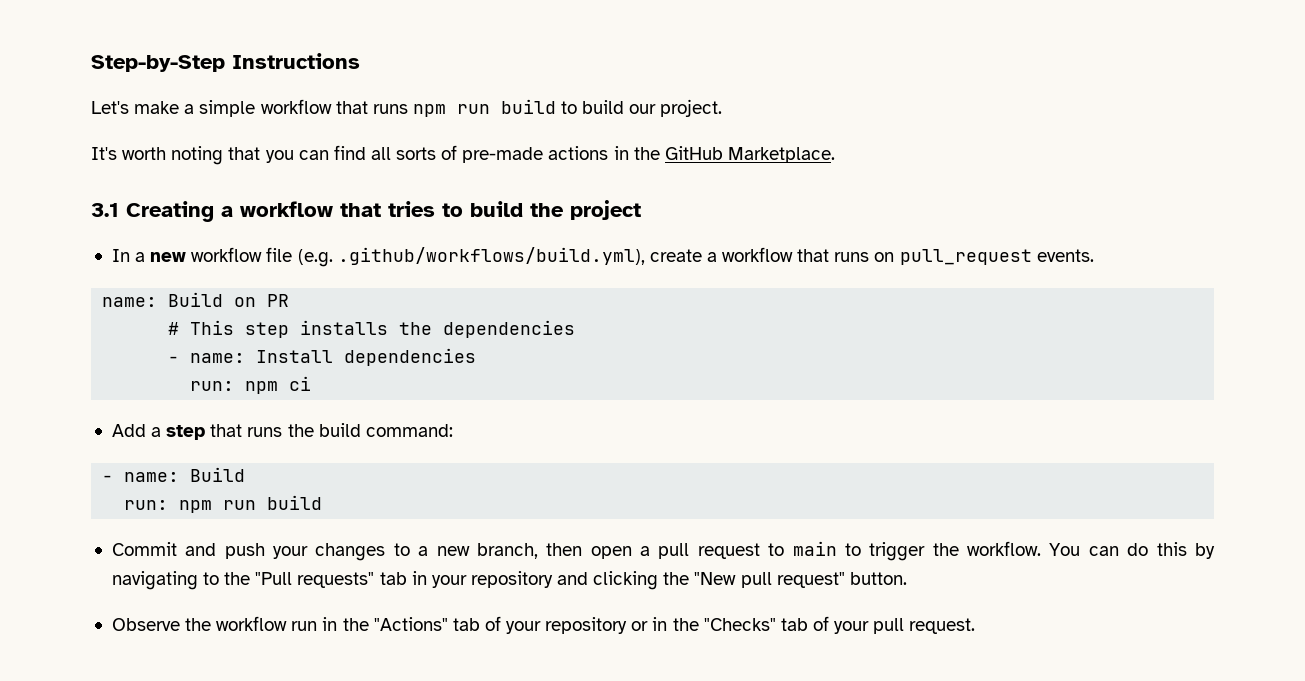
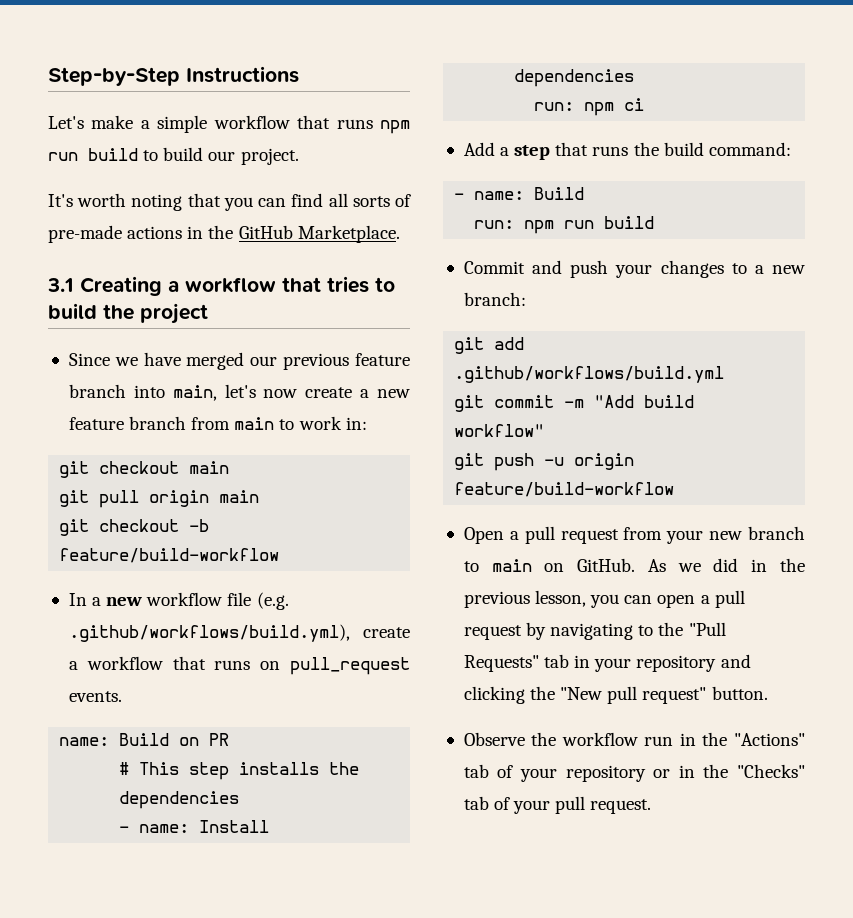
+ Since we have merged our previous feature branch into main, let's now create a new feature branch from main to work in:
+ git checkout main
+ git pull origin main
+ git checkout -b feature/build-workflow
- Commit and push your changes to a new branch, then open a pull request to main to trigger the workflow. You can do this by navigating to the "Pull requests" tab in your repository and clicking the "New pull request" button.
+ Commit and push your changes to a new branch:
+ git add .github/workflows/build.yml
+ git commit -m "Add build workflow"
+ git push -u origin feature/build-workflow
+ Open a pull request from your new branch to main on GitHub. As we did in the previous lesson, you can open a pull request by navigating to the "Pull Requests" tab in your repository and clicking the "New pull request" button.

